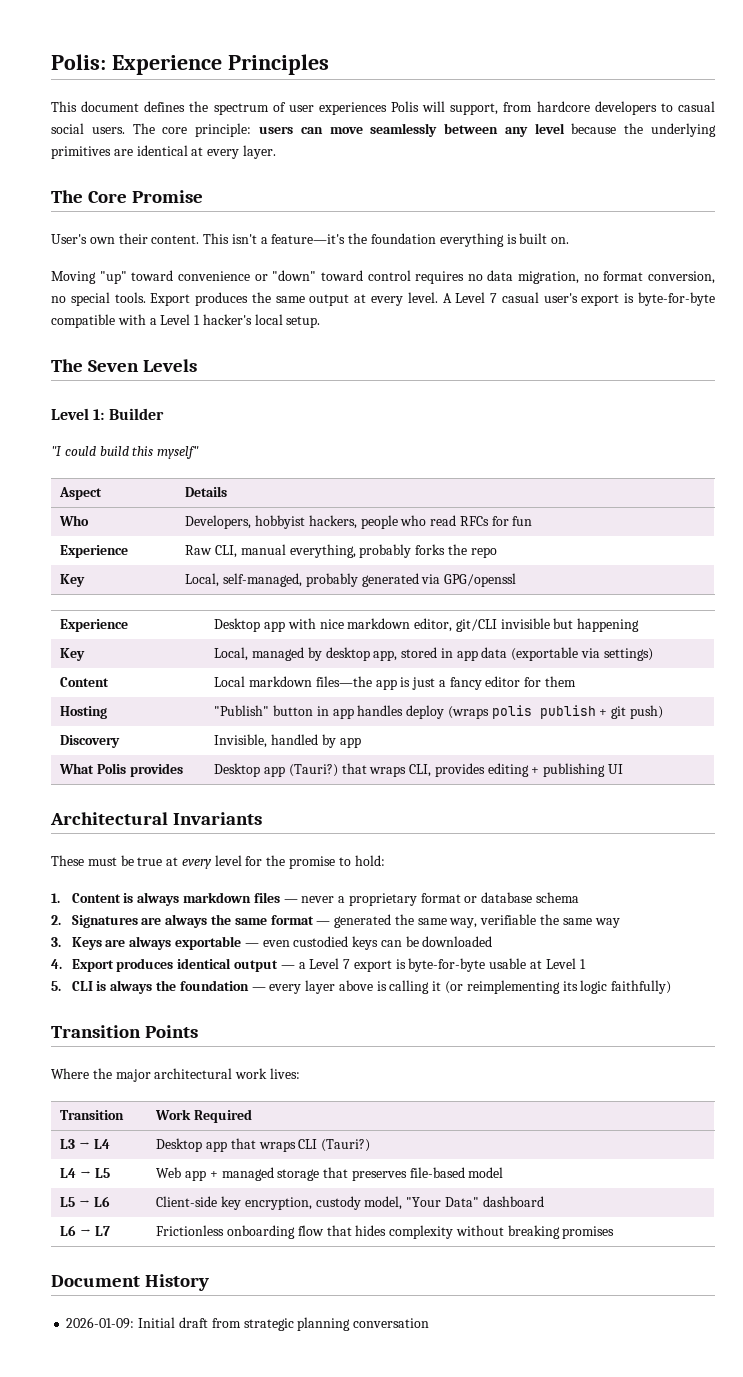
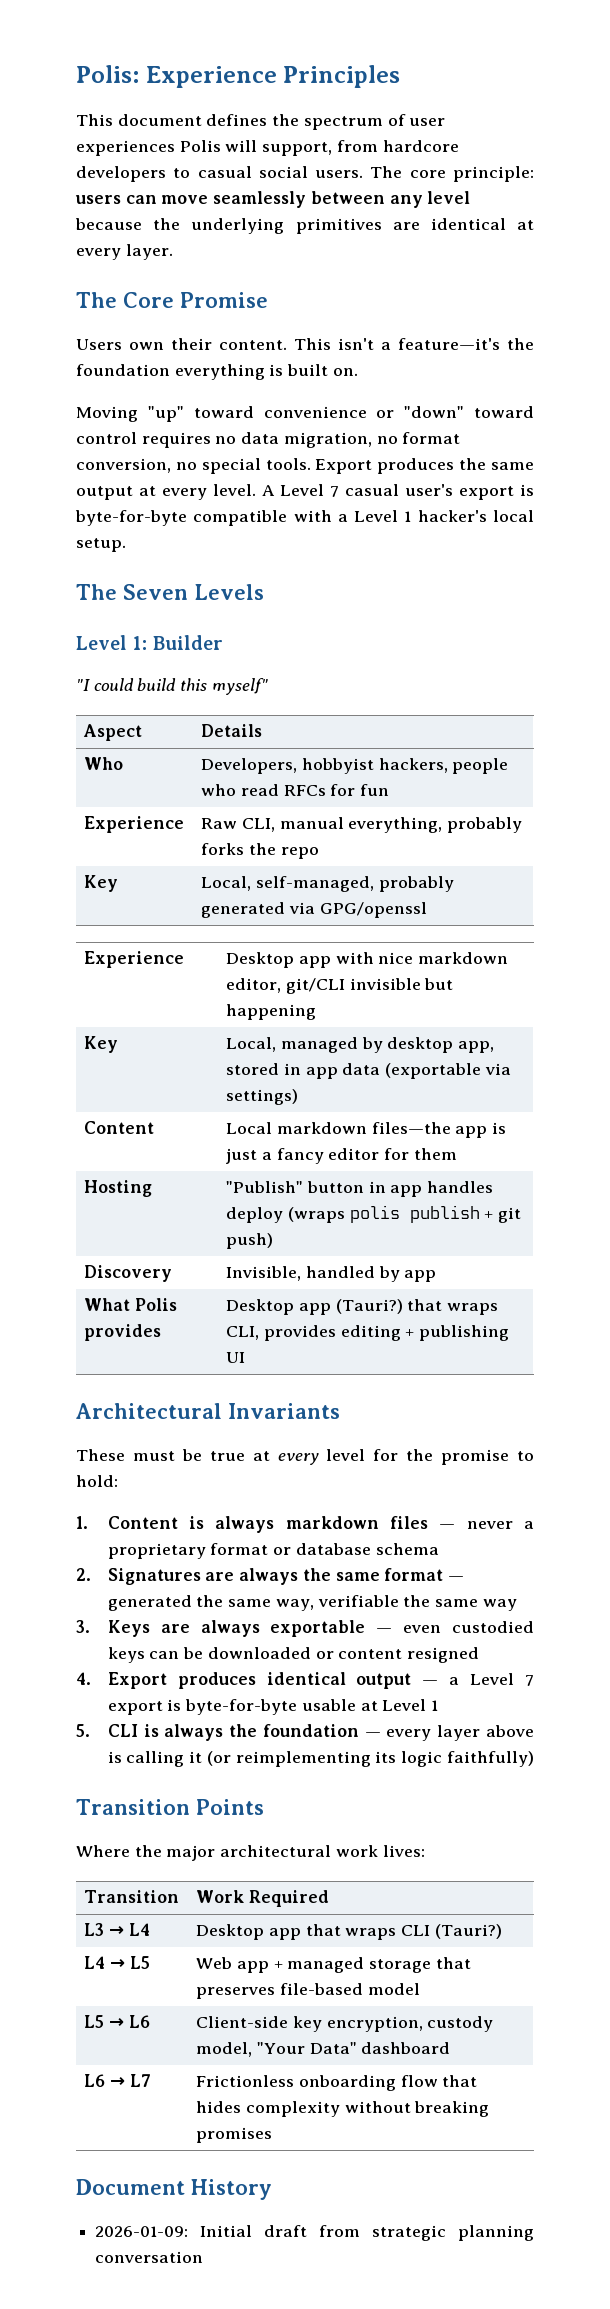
- User's own their content.
+ Users own their content.
- 3. Keys are always exportable — even custodied keys can be downloaded
+ 3. Keys are always exportable — even custodied keys can be downloaded or content resigned

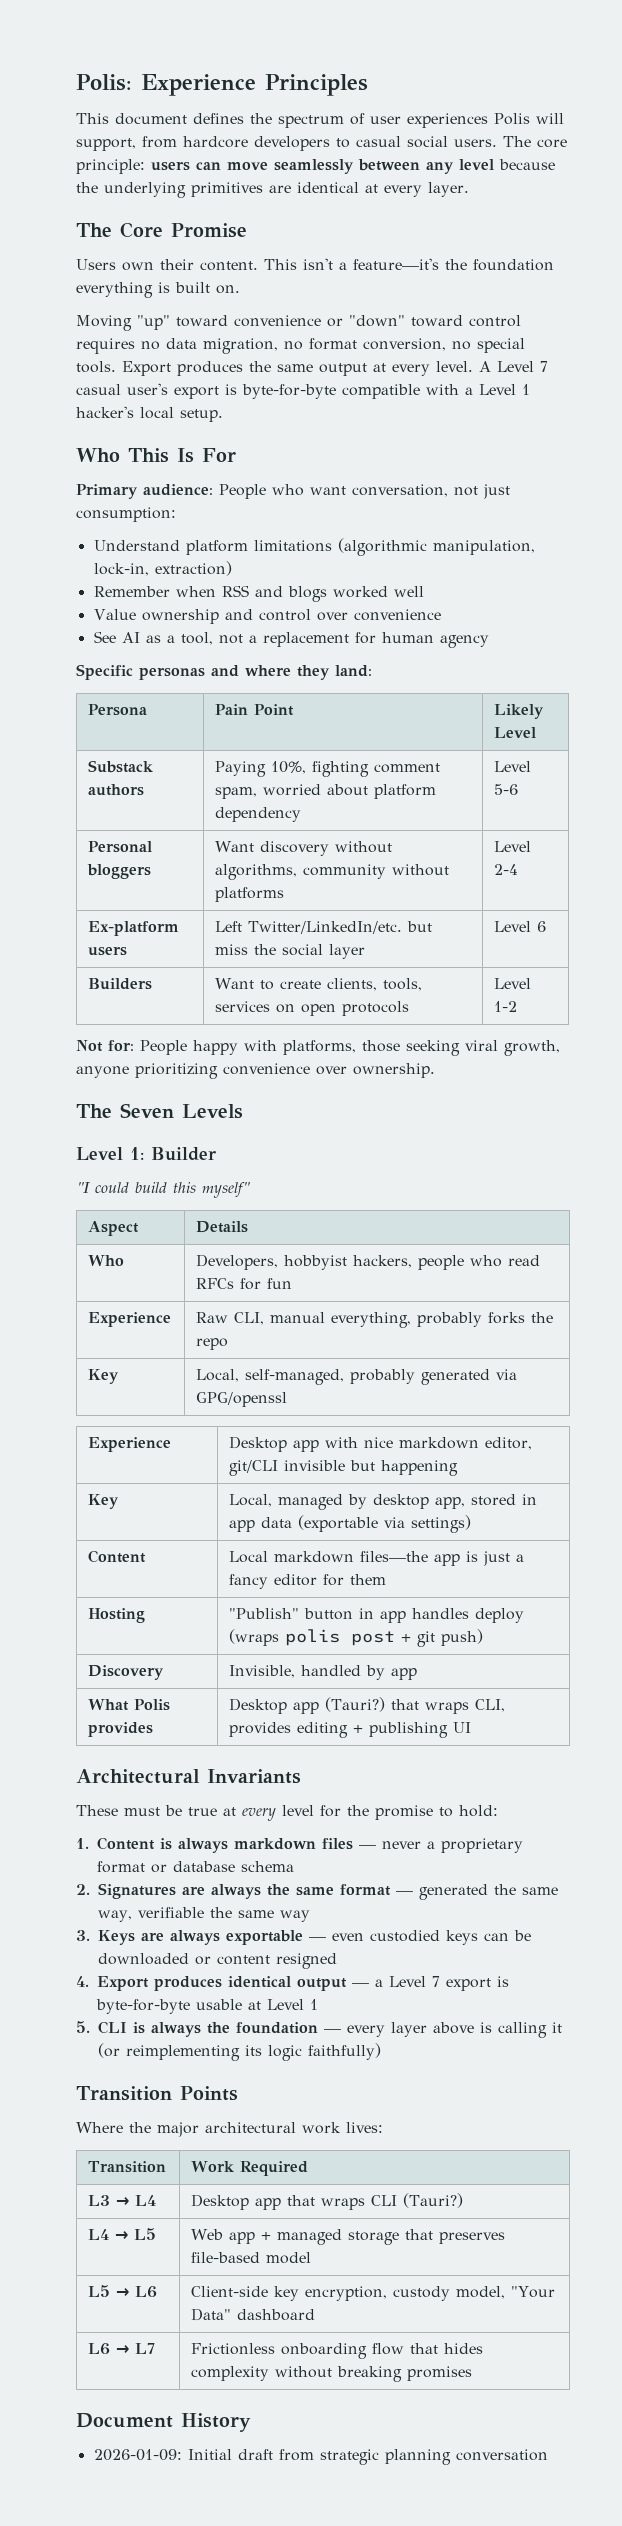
+ Who This Is For
+ Primary audience: People who want conversation, not just consumption:
+ Understand platform limitations (algorithmic manipulation, lock-in, extraction)
+ Remember when RSS and blogs worked well
+ Value ownership and control over convenience
+ See AI as a tool, not a replacement for human agency
+ Specific personas and where they land:
+ Persona | Pain Point | Likely Level
+ Substack authors | Paying 10%, fighting comment spam, worried about platform dependency | Level 5-6
+ Personal bloggers | Want discovery without algorithms, community without platforms | Level 2-4
+ Ex-platform users | Left Twitter/LinkedIn/etc. but miss the social layer | Level 6
+ Builders | Want to create clients, tools, services on open protocols | Level 1-2
+ Not for: People happy with platforms, those seeking viral growth, anyone prioritizing convenience over ownership.
- Hosting | "Publish" button in app handles deploy (wraps polis publish + git push)
+ Hosting | "Publish" button in app handles deploy (wraps polis post + git push)

